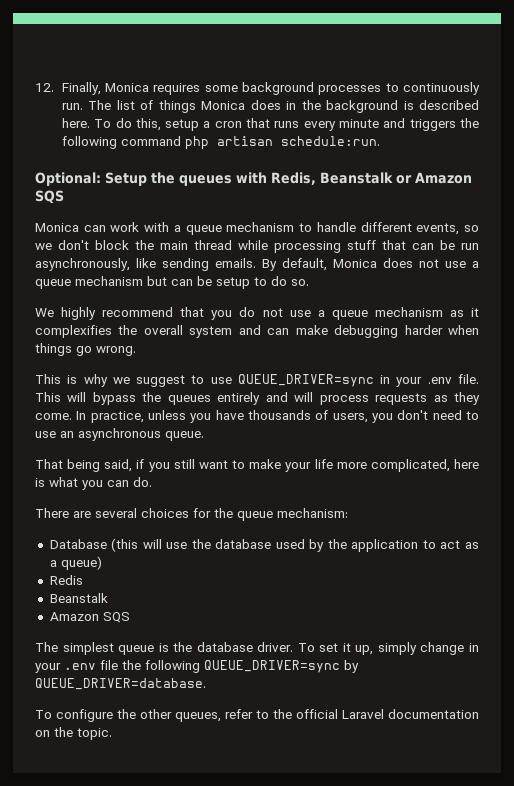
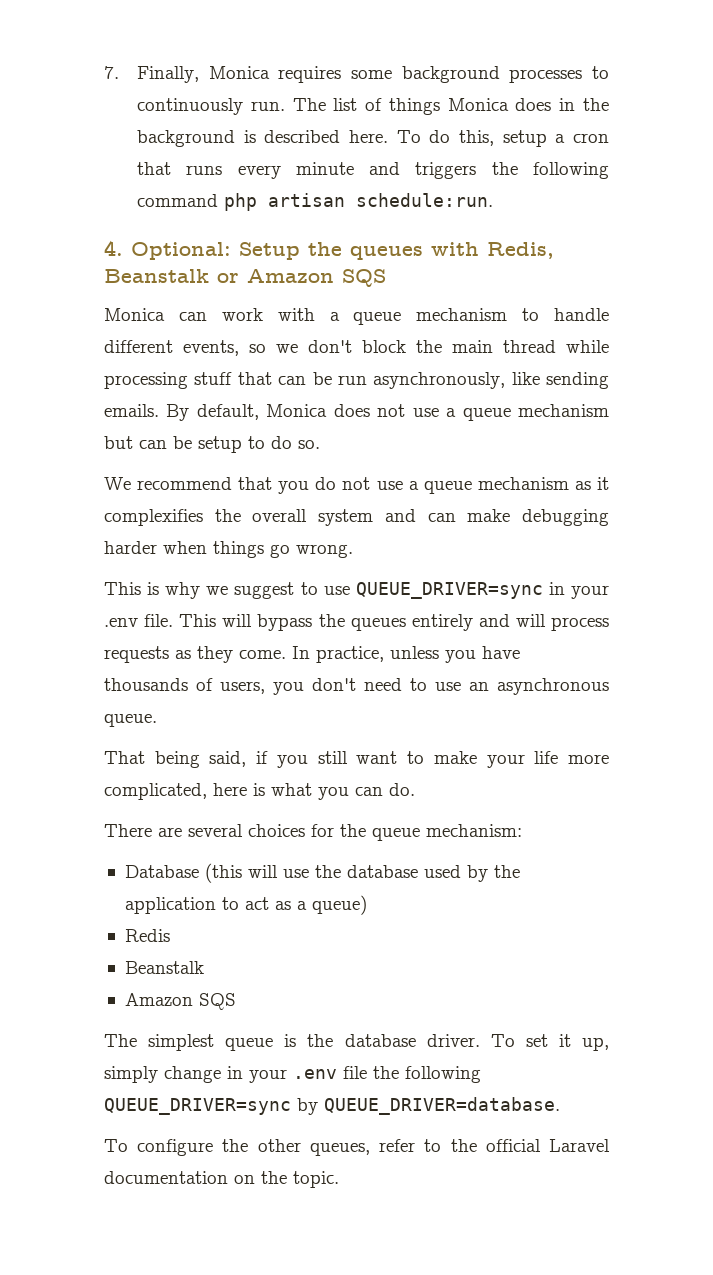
- 12. Finally, Monica requires some background processes to continuously run.
+ 7. Finally, Monica requires some background processes to continuously run.
- Optional: Setup the queues with Redis, Beanstalk or Amazon SQS
+ 4. Optional: Setup the queues with Redis, Beanstalk or Amazon SQS
- We highly recommend that you do not use a queue mechanism as it complexifies the overall system and can make debugging harder when things go wrong.
+ We recommend that you do not use a queue mechanism as it complexifies the overall system and can make debugging harder when things go wrong.

